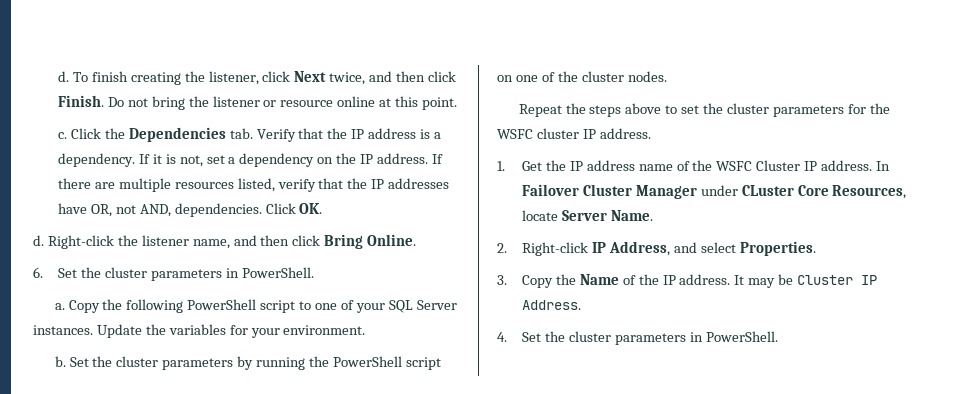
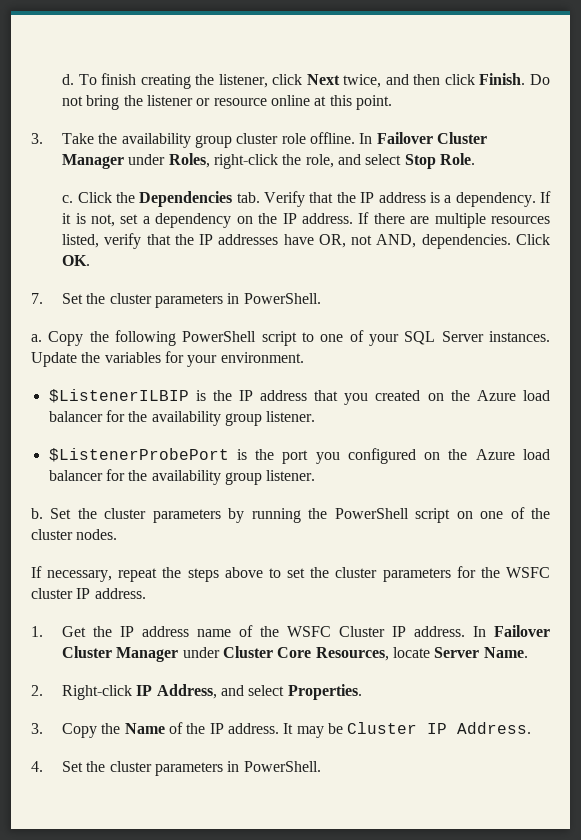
+ 3. Take the availability group cluster role offline. In Failover Cluster Manager under Roles, right-click the role, and select Stop Role.
- d. Right-click the listener name, and then click Bring Online.
- 6. Set the cluster parameters in PowerShell.
+ 7. Set the cluster parameters in PowerShell.
+ $ListenerILBIP is the IP address that you created on the Azure load balancer for the availability group listener.
+ $ListenerProbePort is the port you configured on the Azure load balancer for the availability group listener.
- Repeat the steps above to set the cluster parameters for the WSFC cluster IP address.
+ If necessary, repeat the steps above to set the cluster parameters for the WSFC cluster IP address.
- In Failover Cluster Manager under CLuster Core Resources, locate Server Name.
+ In Failover Cluster Manager under Cluster Core Resources, locate Server Name.

